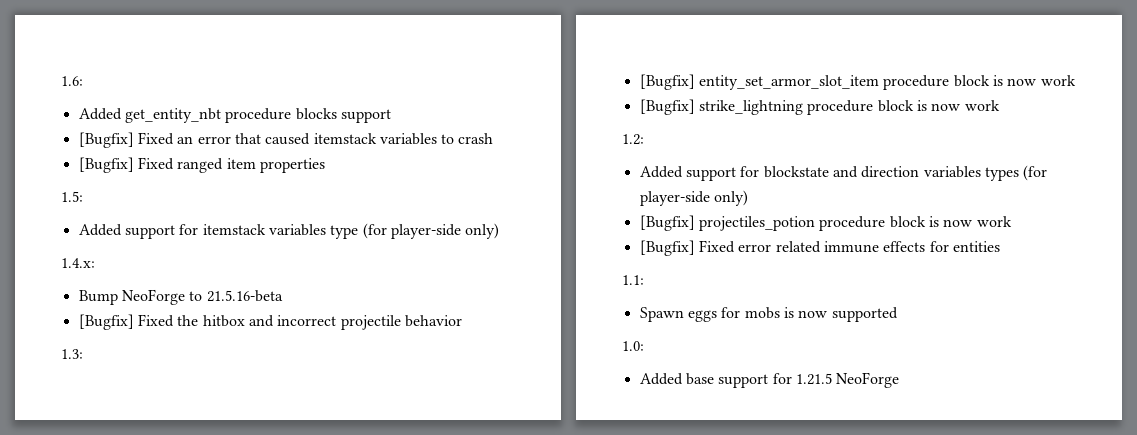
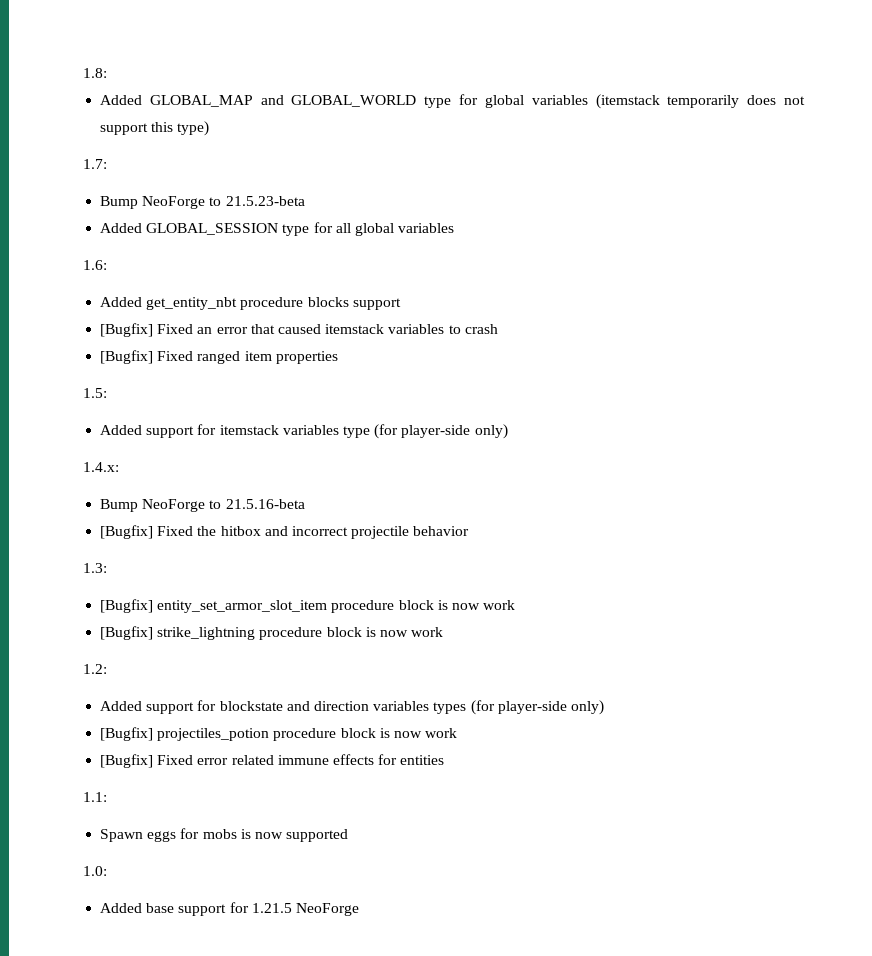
+ 1.8:
+ Added GLOBAL_MAP and GLOBAL_WORLD type for global variables (itemstack temporarily does not support this type)
+ 1.7:
+ Bump NeoForge to 21.5.23-beta
+ Added GLOBAL_SESSION type for all global variables

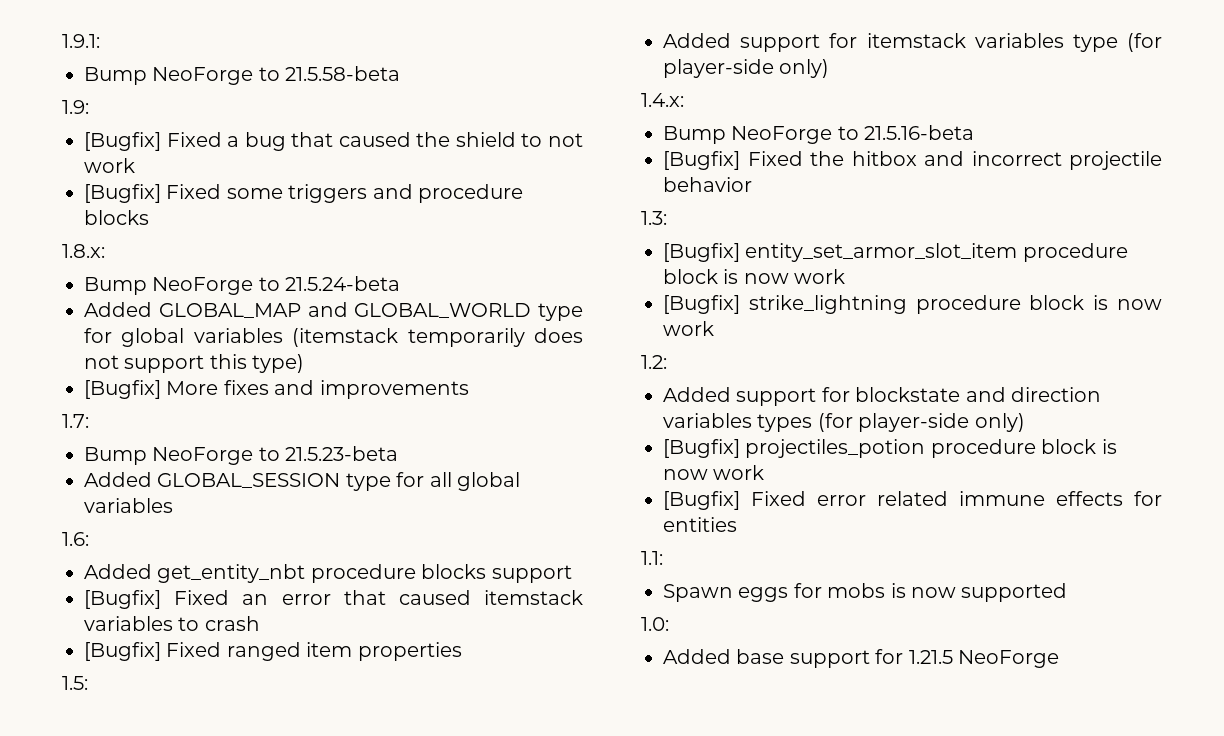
- 1.8:
+ 1.9.1:
+ Bump NeoForge to 21.5.58-beta
+ 1.9:
+ [Bugfix] Fixed a bug that caused the shield to not work
+ [Bugfix] Fixed some triggers and procedure blocks
+ 1.8.x:
+ Bump NeoForge to 21.5.24-beta
+ [Bugfix] More fixes and improvements

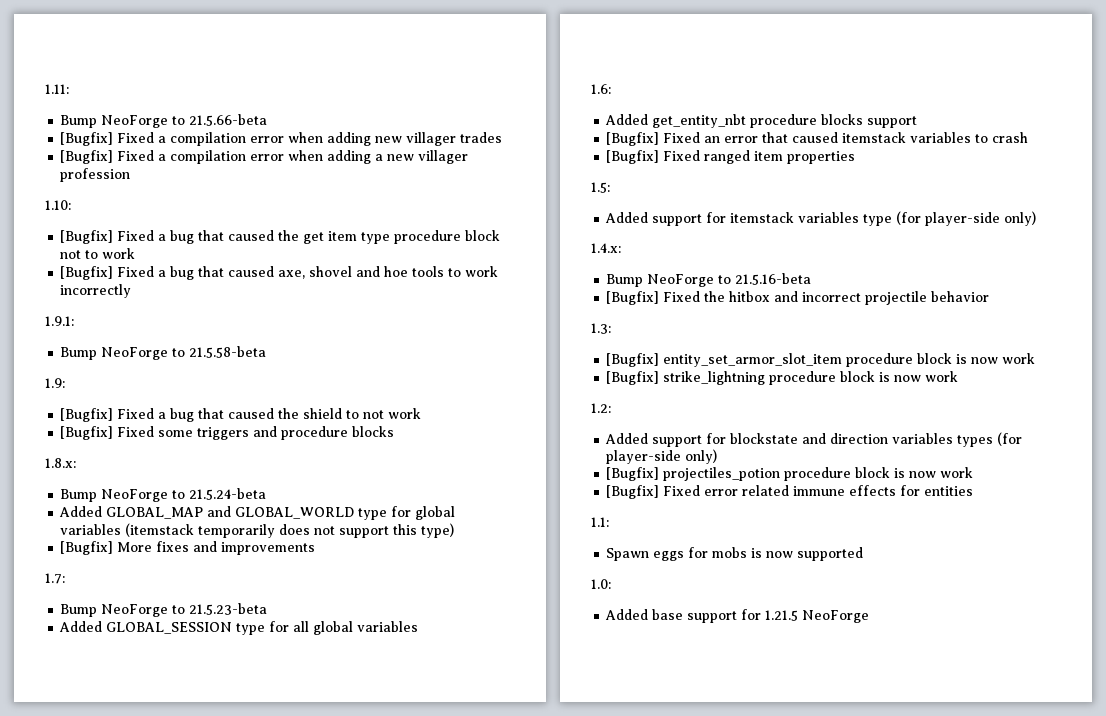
+ 1.11:
+ Bump NeoForge to 21.5.66-beta
+ [Bugfix] Fixed a compilation error when adding new villager trades
+ [Bugfix] Fixed a compilation error when adding a new villager profession
+ 1.10:
+ [Bugfix] Fixed a bug that caused the get item type procedure block not to work
+ [Bugfix] Fixed a bug that caused axe, shovel and hoe tools to work incorrectly

